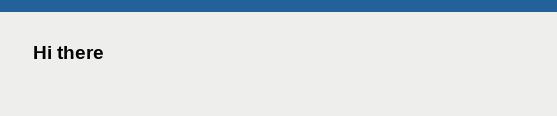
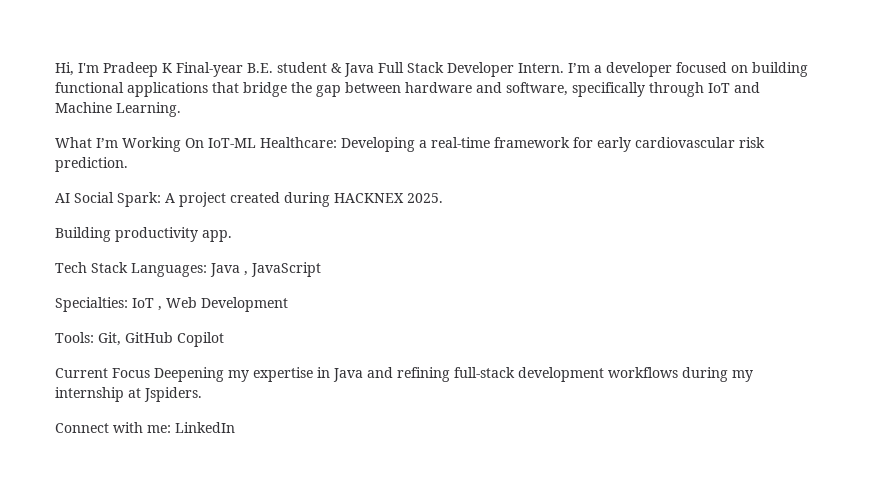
- Hi there
+ Hi, I'm Pradeep K Final-year B.E. student & Java Full Stack Developer Intern. I’m a developer focused on building functional applications that bridge the gap between hardware and software, specifically through IoT and Machine Learning.
+ What I’m Working On IoT-ML Healthcare: Developing a real-time framework for early cardiovascular risk prediction.
+ AI Social Spark: A project created during HACKNEX 2025.
+ Building productivity app.
+ Tech Stack Languages: Java , JavaScript
+ Specialties: IoT , Web Development
+ Tools: Git, GitHub Copilot
+ Current Focus Deepening my expertise in Java and refining full-stack development workflows during my internship at Jspiders.
+ Connect with me: LinkedIn

